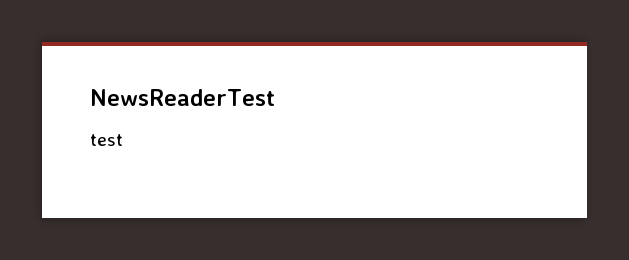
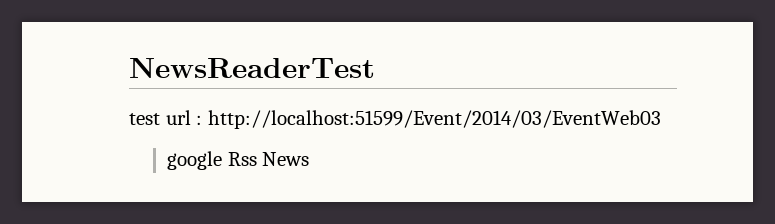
- test
+ test url : http://localhost:51599/Event/2014/03/EventWeb03
+ google Rss News

